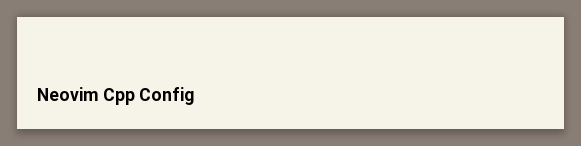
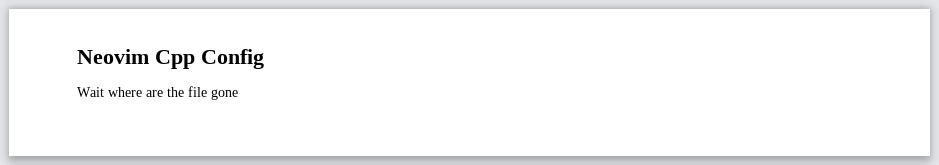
+ Wait where are the file gone

